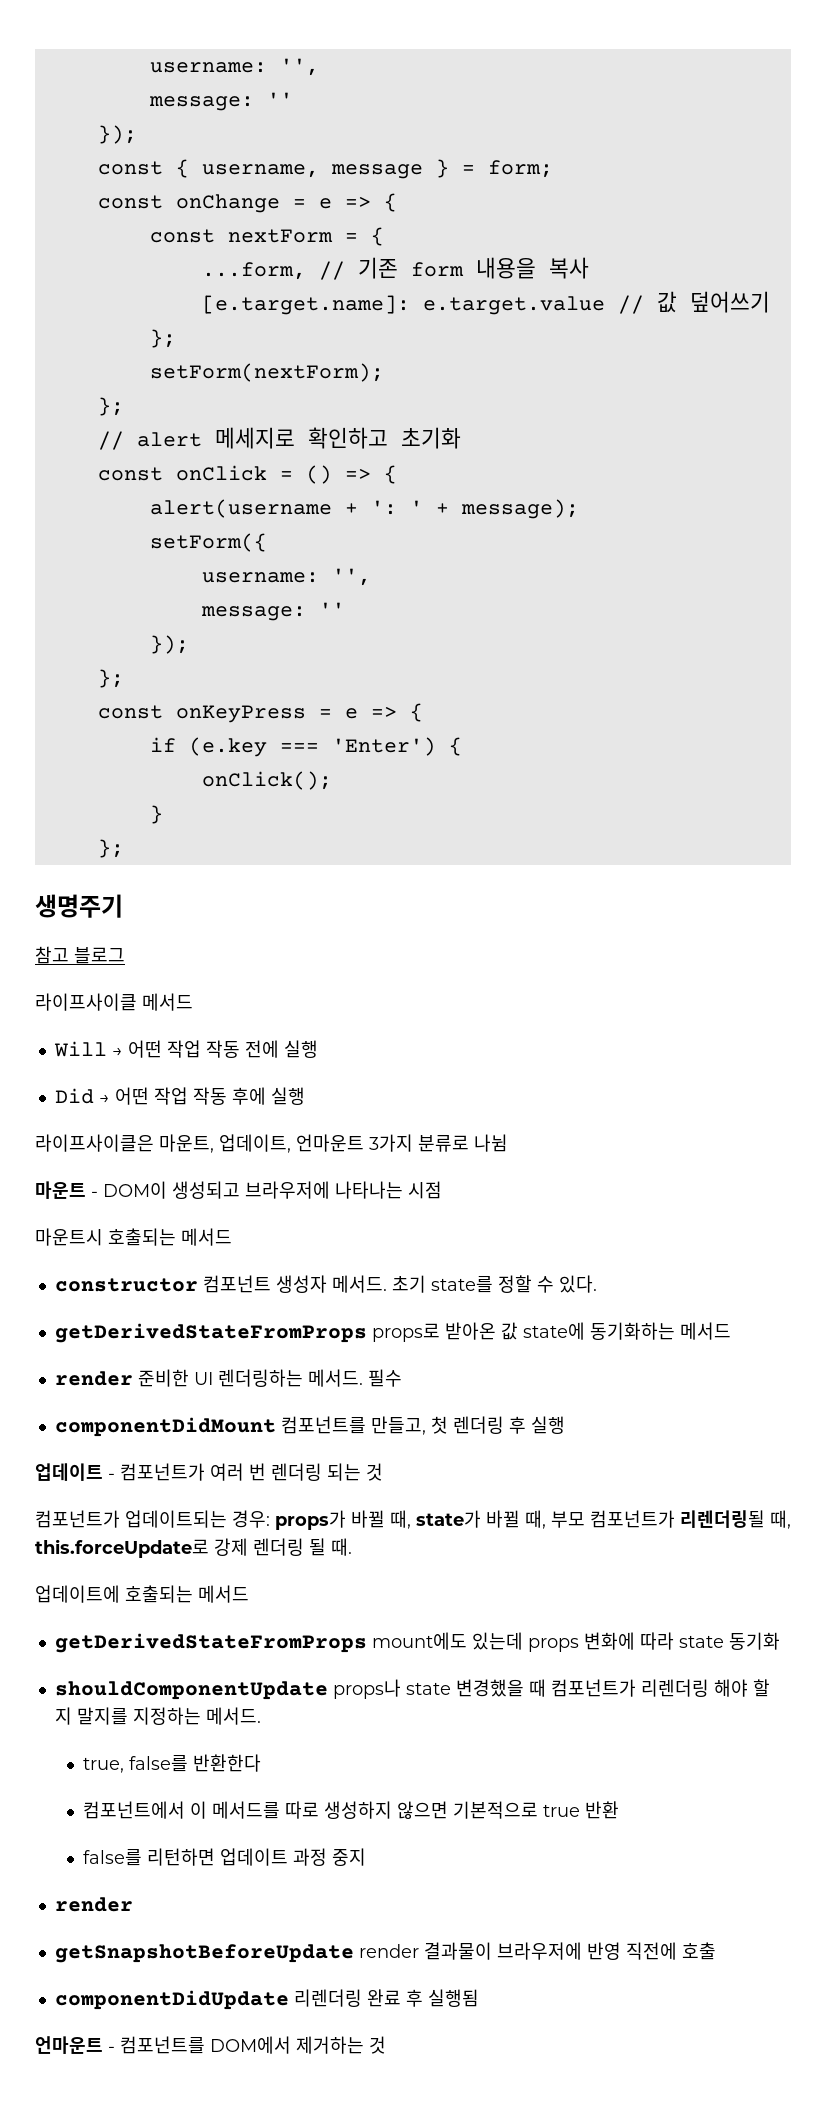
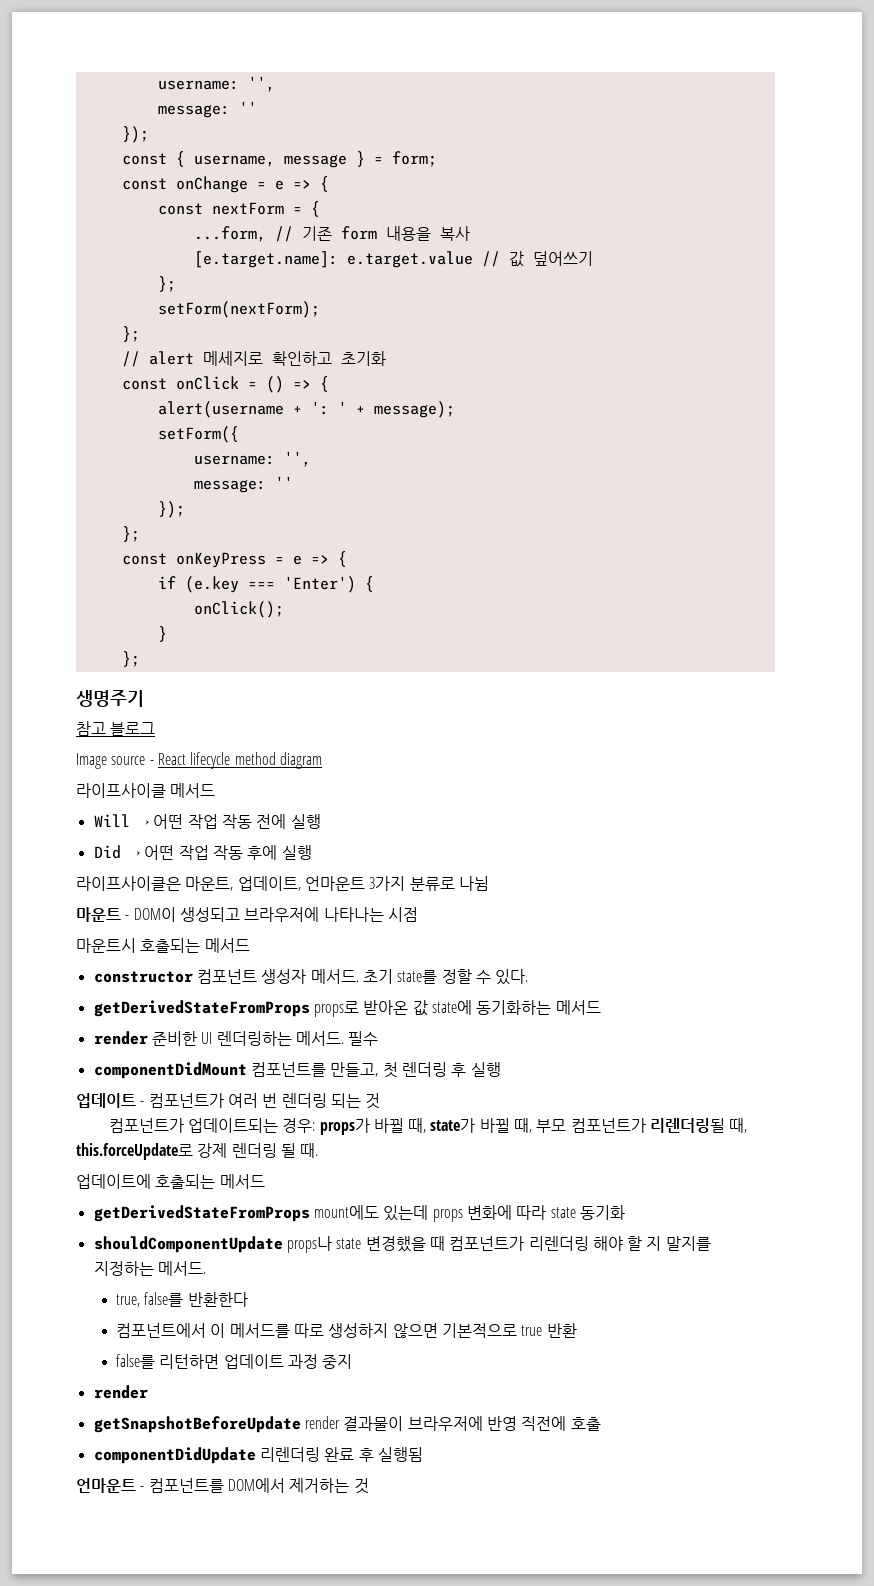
+ Image source - React lifecycle method diagram

